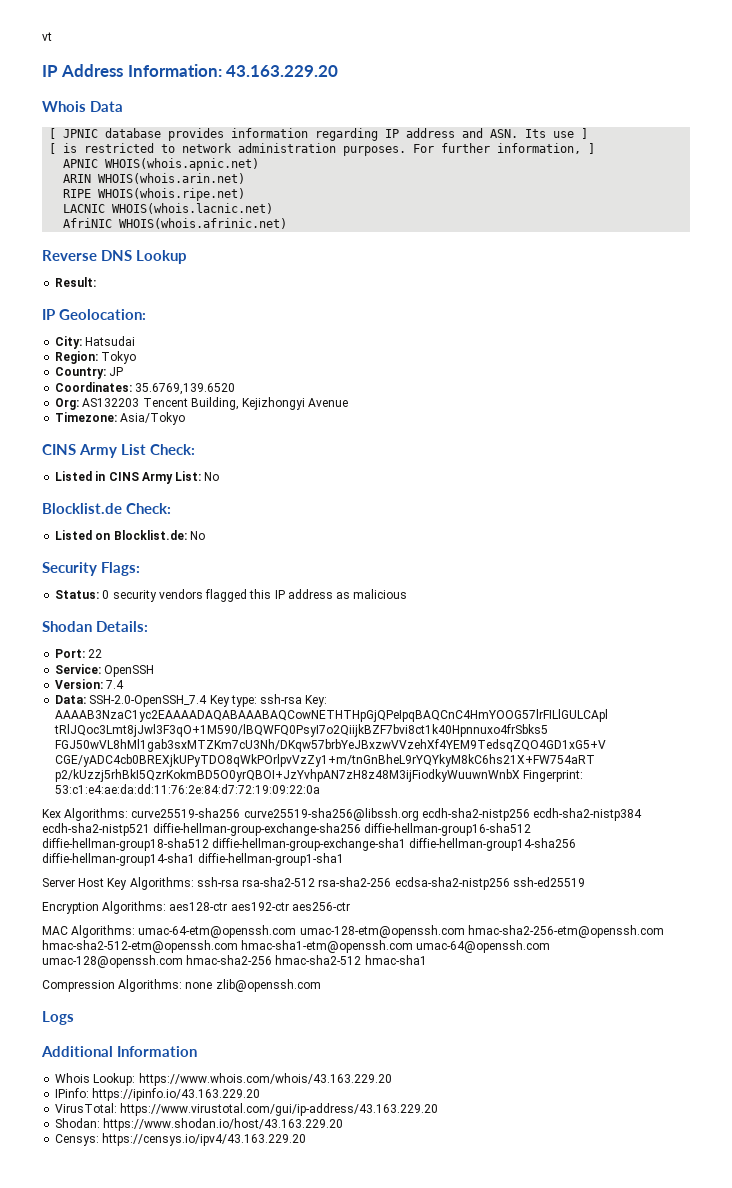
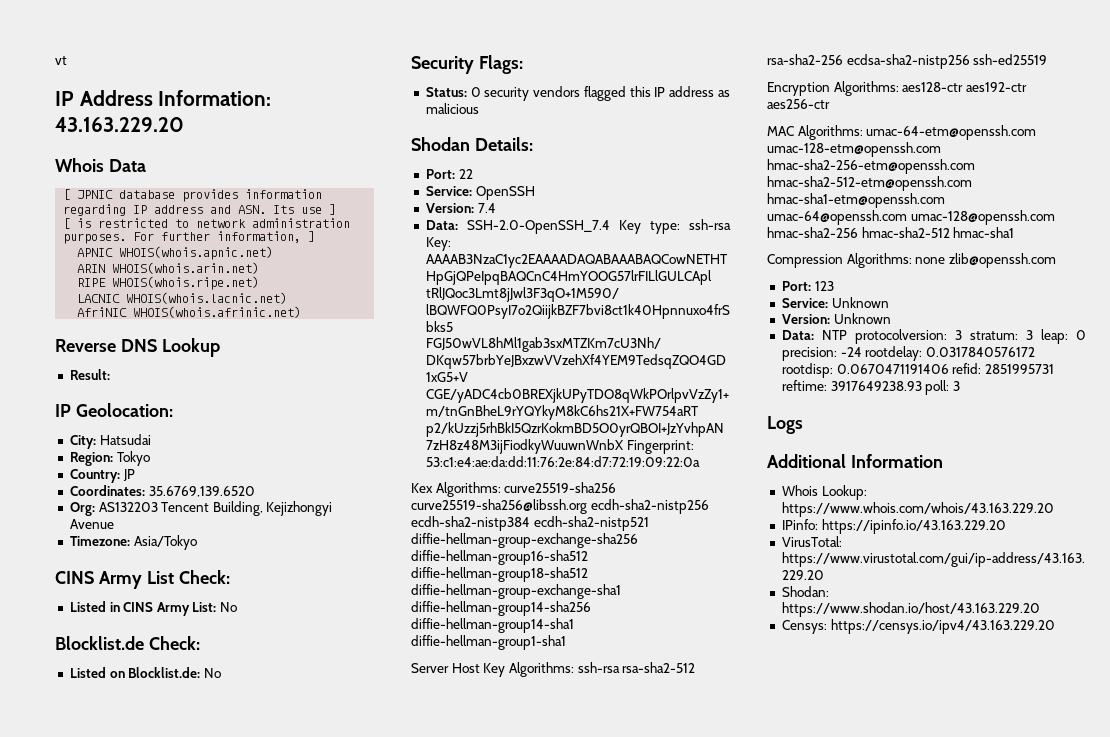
+ Port: 123
+ Service: Unknown
+ Version: Unknown
+ Data: NTP protocolversion: 3 stratum: 3 leap: 0 precision: -24 rootdelay: 0.0317840576172 rootdisp: 0.0670471191406 refid: 2851995731 reftime: 3917649238.93 poll: 3

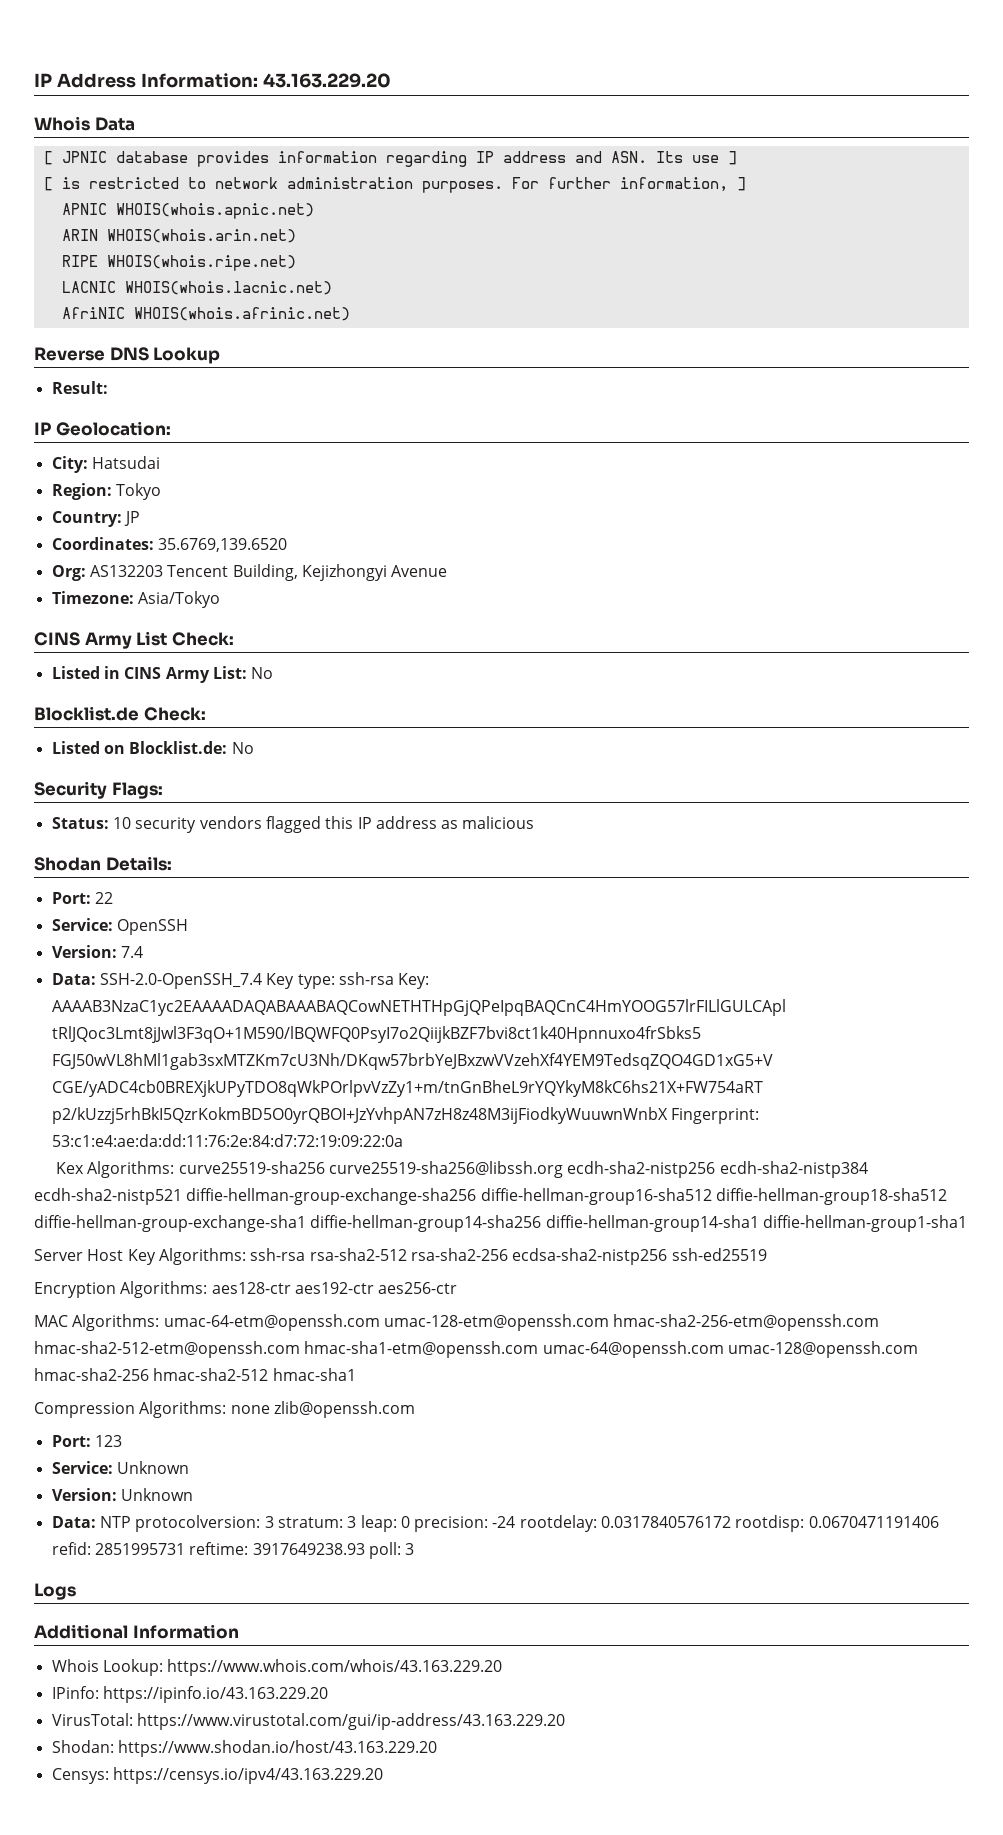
- vt
- Status: 0 security vendors flagged this IP address as malicious
+ Status: 10 security vendors flagged this IP address as malicious

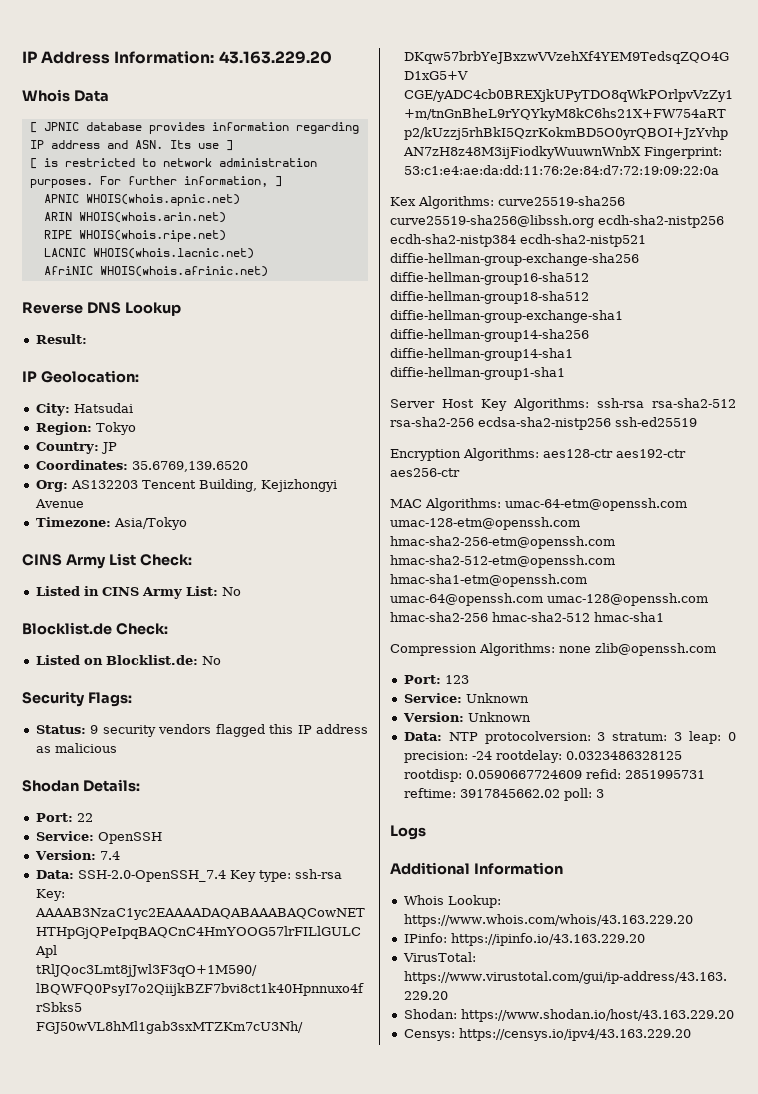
- Status: 10 security vendors flagged this IP address as malicious
+ Status: 9 security vendors flagged this IP address as malicious
- Data: NTP protocolversion: 3 stratum: 3 leap: 0 precision: -24 rootdelay: 0.0317840576172 rootdisp: 0.0670471191406 refid: 2851995731 reftime: 3917649238.93 poll: 3
+ Data: NTP protocolversion: 3 stratum: 3 leap: 0 precision: -24 rootdelay: 0.0323486328125 rootdisp: 0.0590667724609 refid: 2851995731 reftime: 3917845662.02 poll: 3

